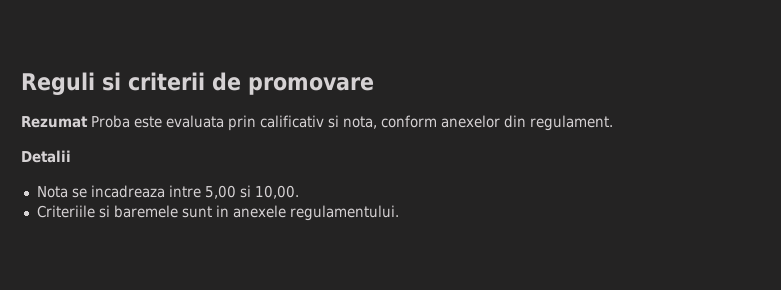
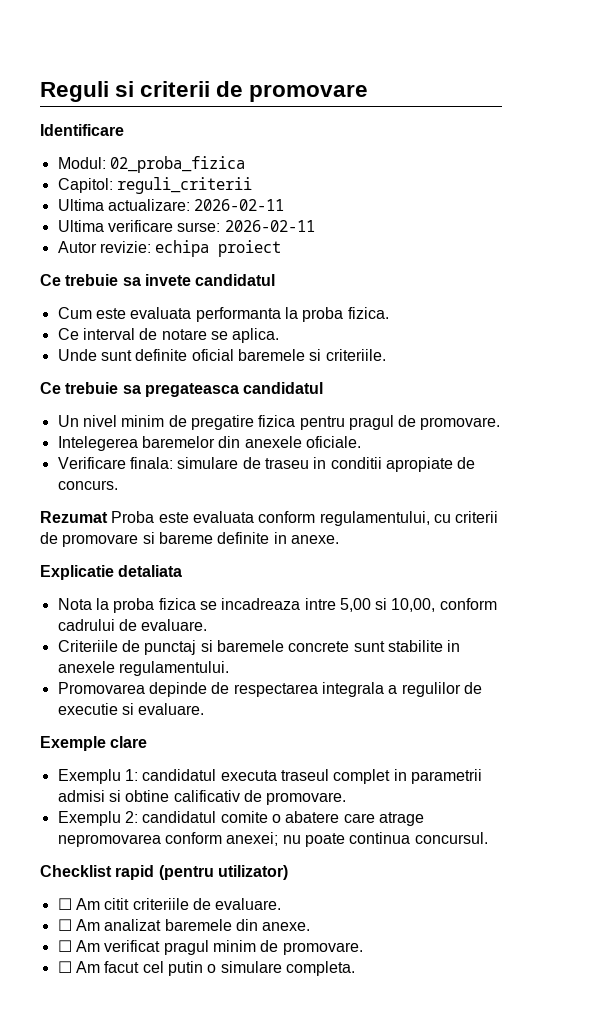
- Rezumat Proba este evaluata prin calificativ si nota, conform anexelor din regulament.
- Detalii
- Nota se incadreaza intre 5,00 si 10,00.
- Criteriile si baremele sunt in anexele regulamentului.
+ Identificare
+ Modul: 02_proba_fizica
+ Capitol: reguli_criterii
+ Ultima actualizare: 2026-02-11
+ Ultima verificare surse: 2026-02-11
+ Autor revizie: echipa proiect
+ Ce trebuie sa invete candidatul
+ Cum este evaluata performanta la proba fizica.
+ Ce interval de notare se aplica.
+ Unde sunt definite oficial baremele si criteriile.
+ Ce trebuie sa pregateasca candidatul
+ Un nivel minim de pregatire fizica pentru pragul de promovare.
+ Intelegerea baremelor din anexele oficiale.
+ Verificare finala: simulare de traseu in conditii apropiate de concurs.
+ Rezumat Proba este evaluata conform regulamentului, cu criterii de promovare si bareme definite in anexe.
+ Explicatie detaliata
+ Nota la proba fizica se incadreaza intre 5,00 si 10,00, conform cadrului de evaluare.
+ Criteriile de punctaj si baremele concrete sunt stabilite in anexele regulamentului.
+ Promovarea depinde de respectarea integrala a regulilor de executie si evaluare.
+ Exemple clare
+ Exemplu 1: candidatul executa traseul complet in parametrii admisi si obtine calificativ de promovare.
+ Exemplu 2: candidatul comite o abatere care atrage nepromovarea conform anexei; nu poate continua concursul.
+ Checklist rapid (pentru utilizator)
+ ☐ Am citit criteriile de evaluare.
+ ☐ Am analizat baremele din anexe.
+ ☐ Am verificat pragul minim de promovare.
+ ☐ Am facut cel putin o simulare completa.

